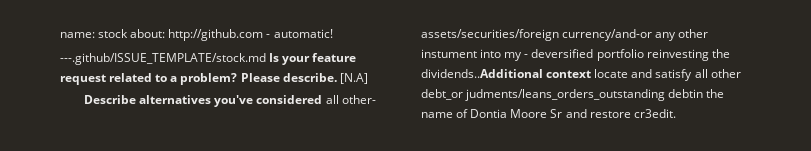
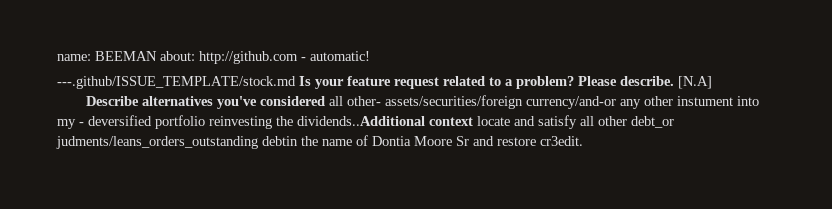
- name: stock about: http://github.com - automatic!
+ name: BEEMAN about: http://github.com - automatic!

